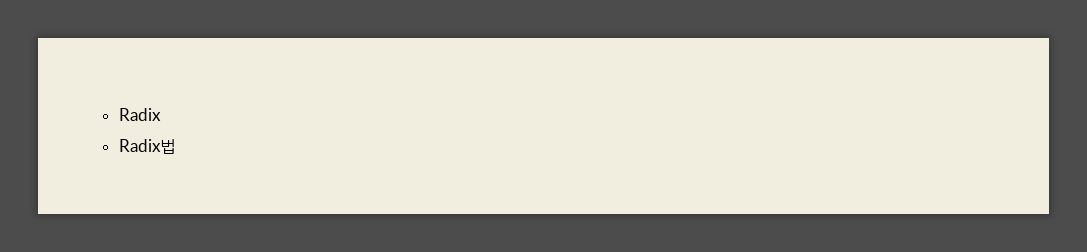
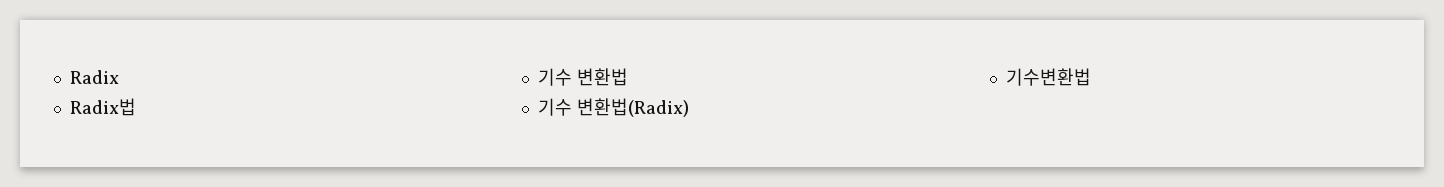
+ 기수 변환법
+ 기수 변환법(Radix)
+ 기수변환법

